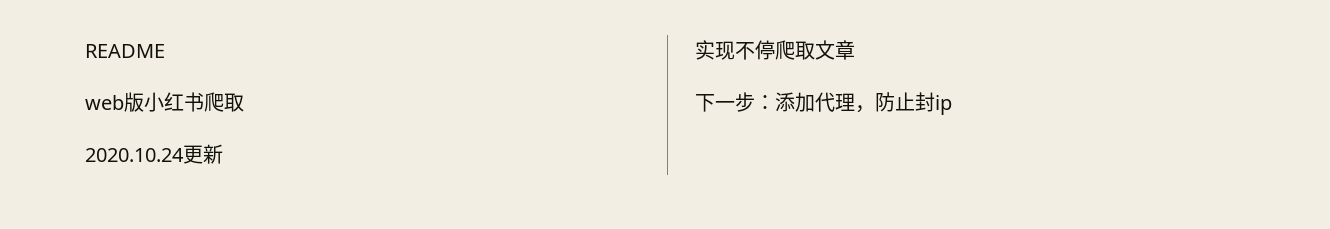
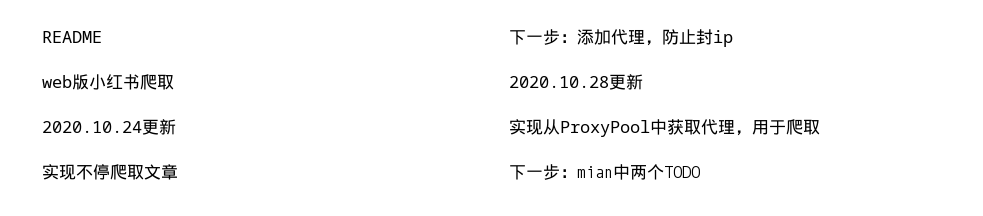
+ 2020.10.28更新
+ 实现从ProxyPool中获取代理，用于爬取
+ 下一步：mian中两个TODO

